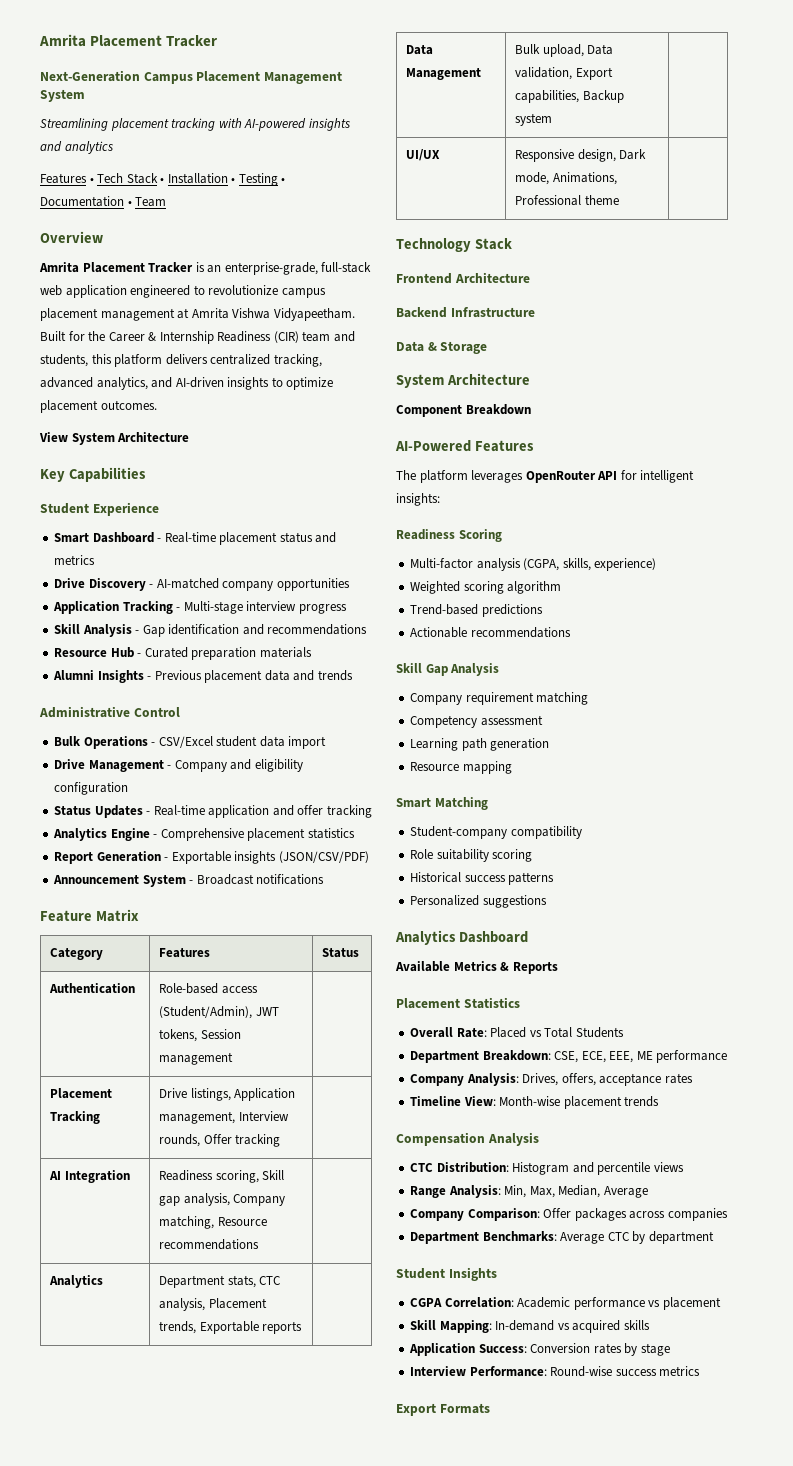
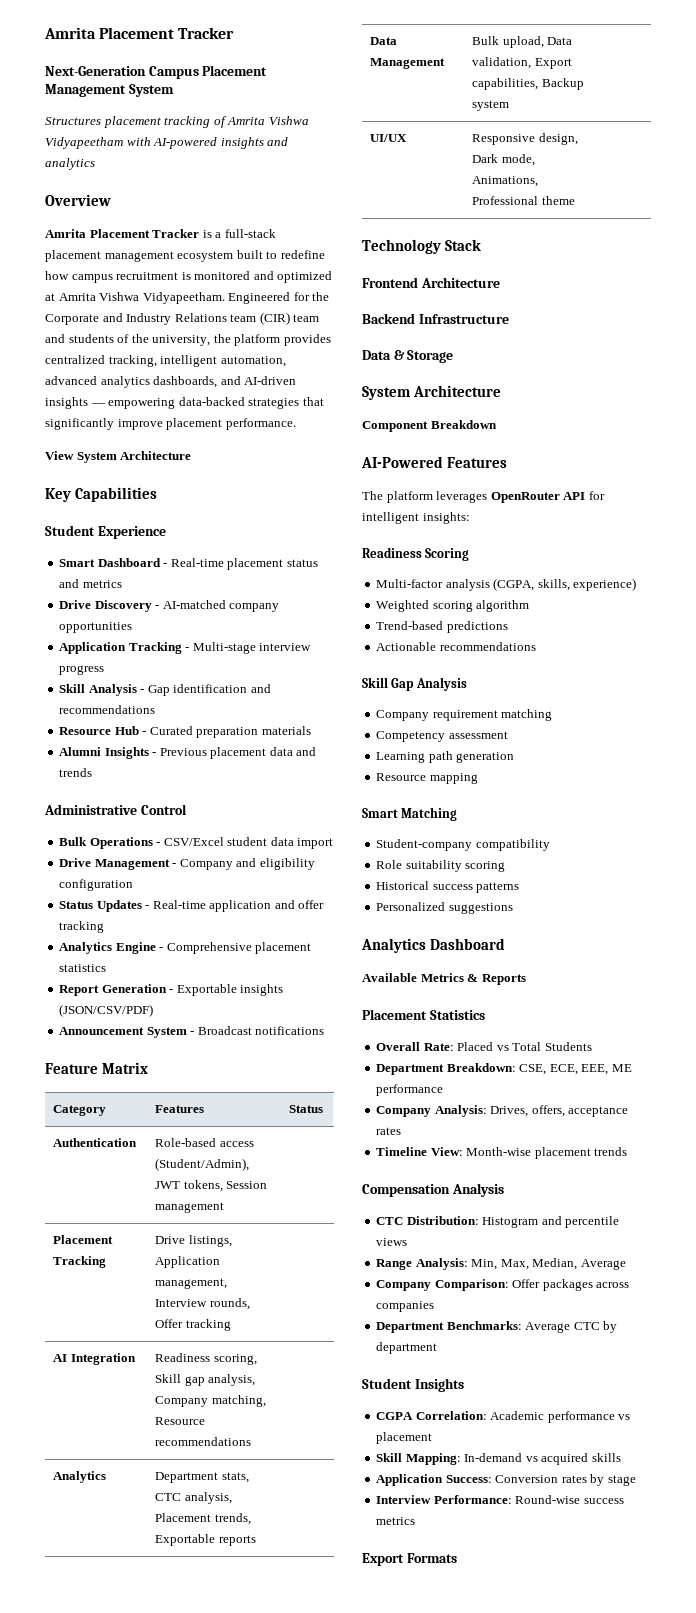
- Streamlining placement tracking with AI-powered insights and analytics
+ Structures placement tracking of Amrita Vishwa Vidyapeetham with AI-powered insights and analytics
- Features • Tech Stack • Installation • Testing • Documentation • Team
- Amrita Placement Tracker is an enterprise-grade, full-stack web application engineered to revolutionize campus placement management at Amrita Vishwa Vidyapeetham.
+ Amrita Placement Tracker is a full-stack placement management ecosystem built to redefine how campus recruitment is monitored and optimized at Amrita Vishwa Vidyapeetham.
- Built for the Career & Internship Readiness (CIR) team and students, this platform delivers centralized tracking, advanced analytics, and AI-driven insights to optimize placement outcomes.
+ Engineered for the Corporate and Industry Relations team (CIR) team and students of the university, the platform provides centralized tracking, intelligent automation, advanced analytics dashboards, and AI-driven insights — empowering data-backed strategies that significantly improve placement performance.

